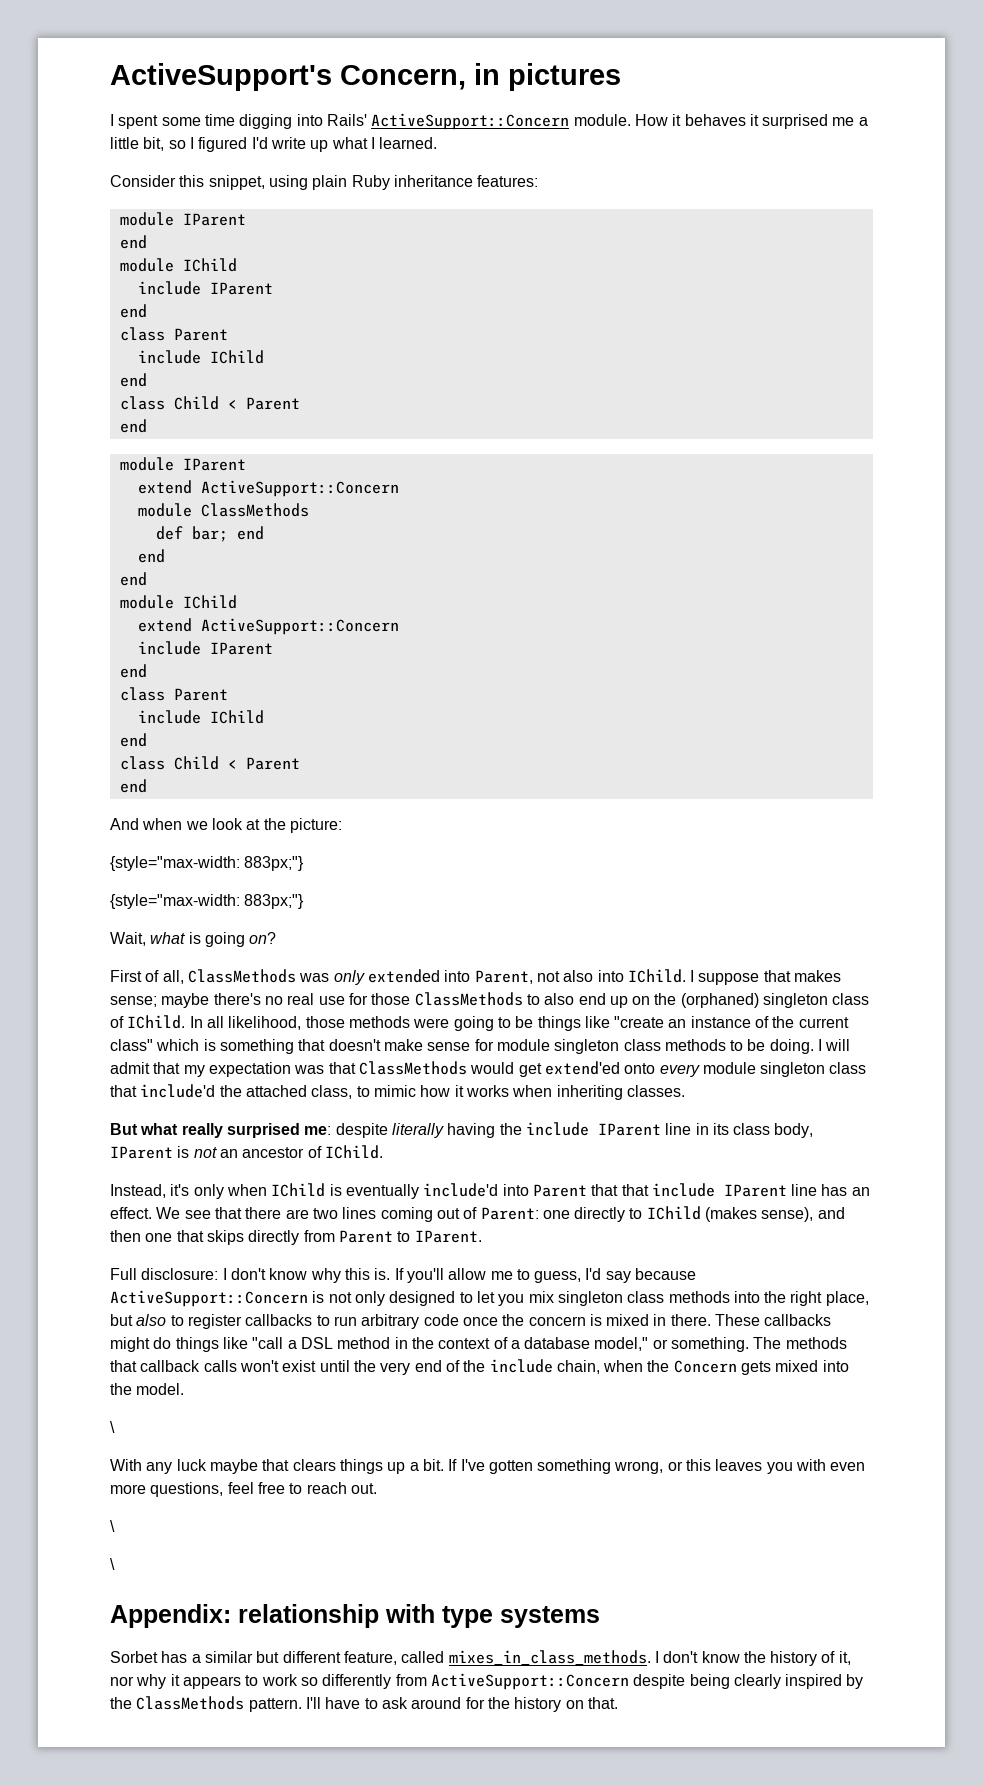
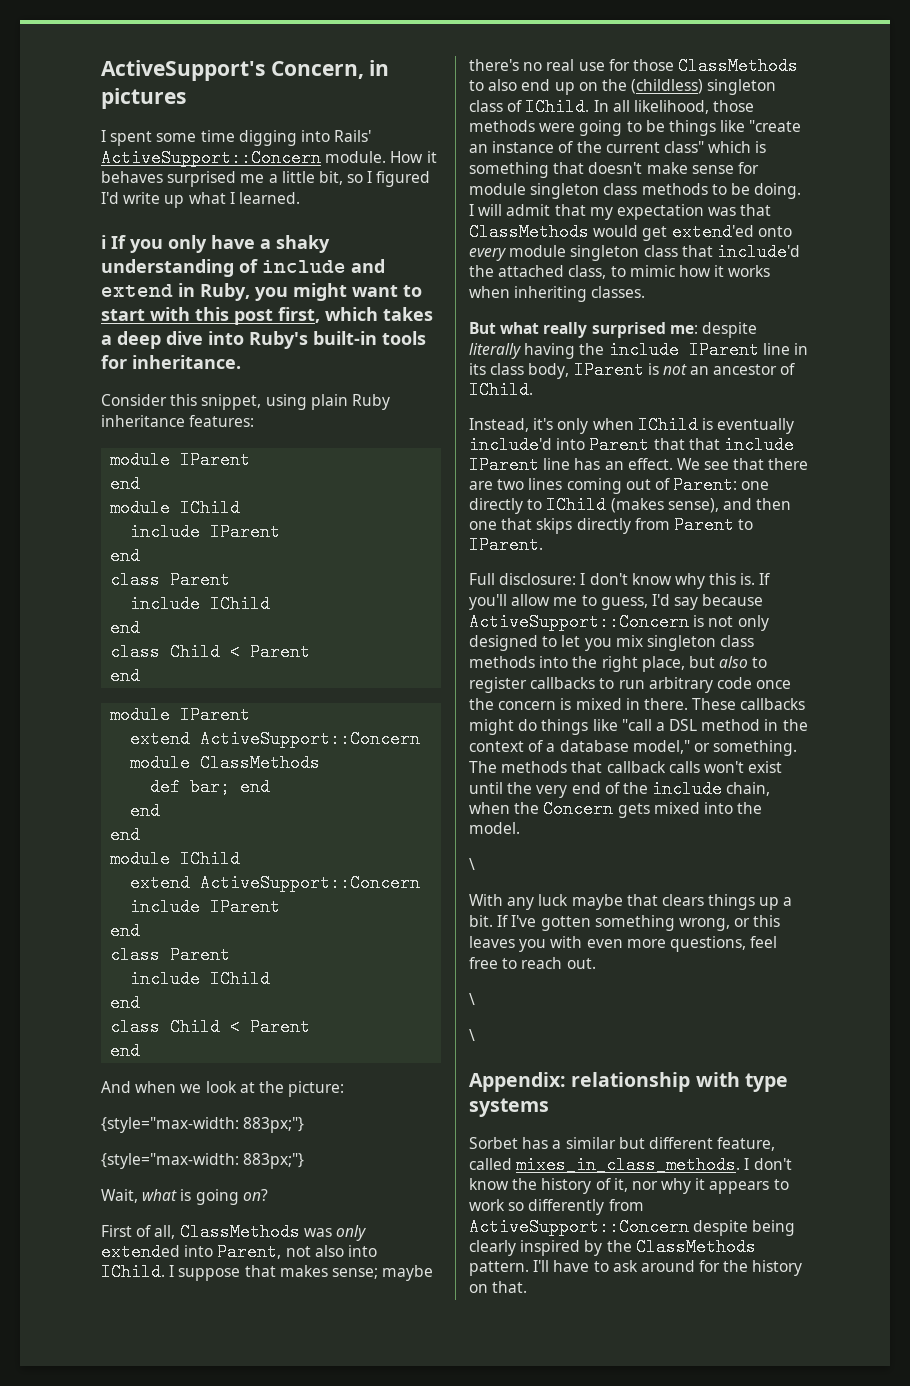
- How it behaves it surprised me a little bit, so I figured I'd write up what I learned.
+ How it behaves surprised me a little bit, so I figured I'd write up what I learned.
+ ℹ If you only have a shaky understanding of include and extend in Ruby, you might want to start with this post first, which takes a deep dive into Ruby's built-in tools for inheritance.
- I suppose that makes sense; maybe there's no real use for those ClassMethods to also end up on the (orphaned) singleton class of IChild.
+ I suppose that makes sense; maybe there's no real use for those ClassMethods to also end up on the (childless) singleton class of IChild.

